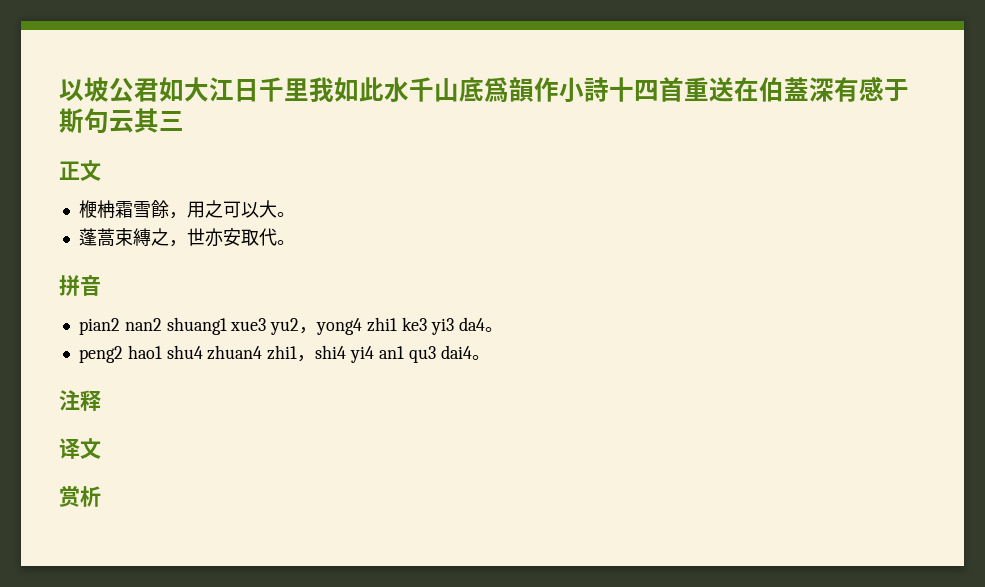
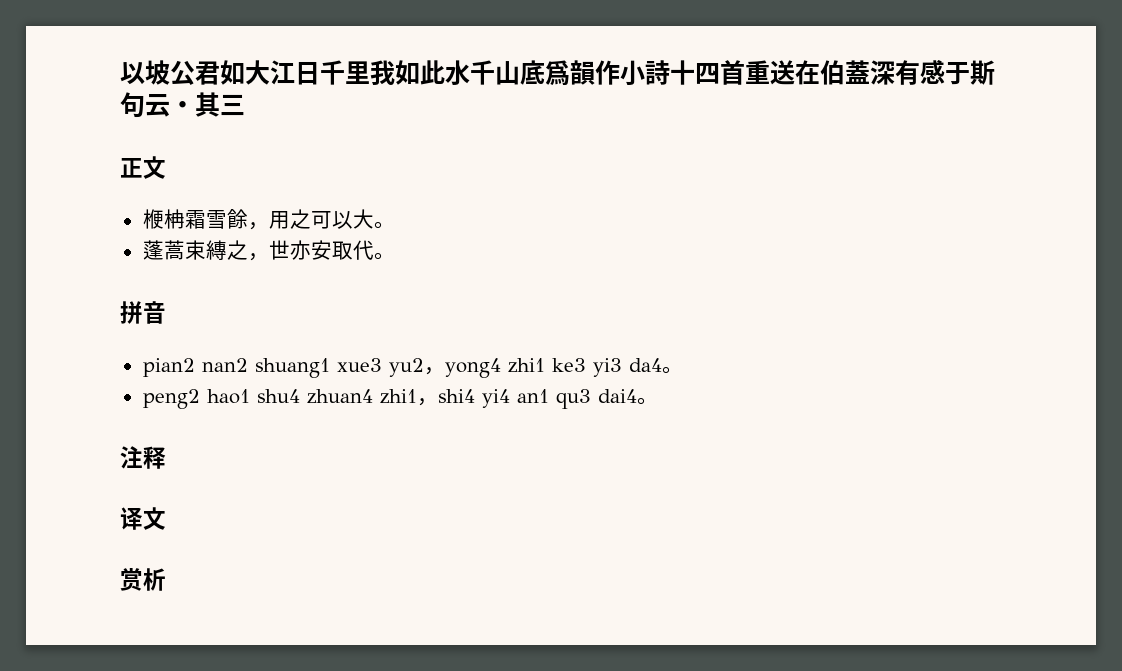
- 以坡公君如大江日千里我如此水千山底爲韻作小詩十四首重送在伯蓋深有感于斯句云其三
+ 以坡公君如大江日千里我如此水千山底爲韻作小詩十四首重送在伯蓋深有感于斯句云・其三

